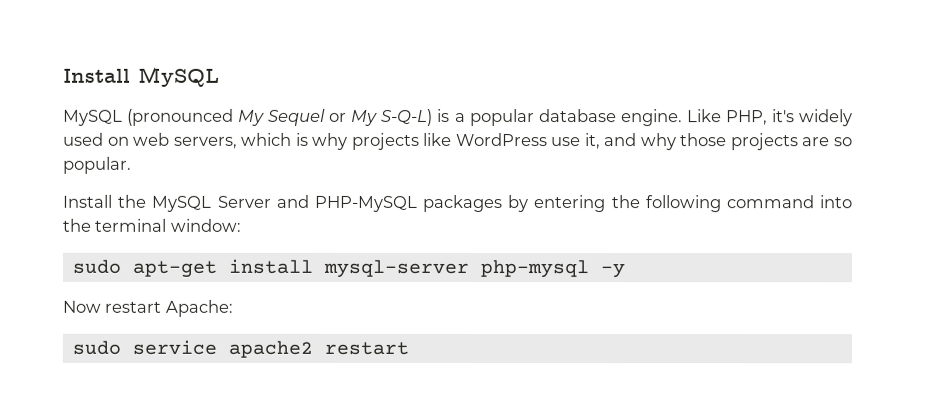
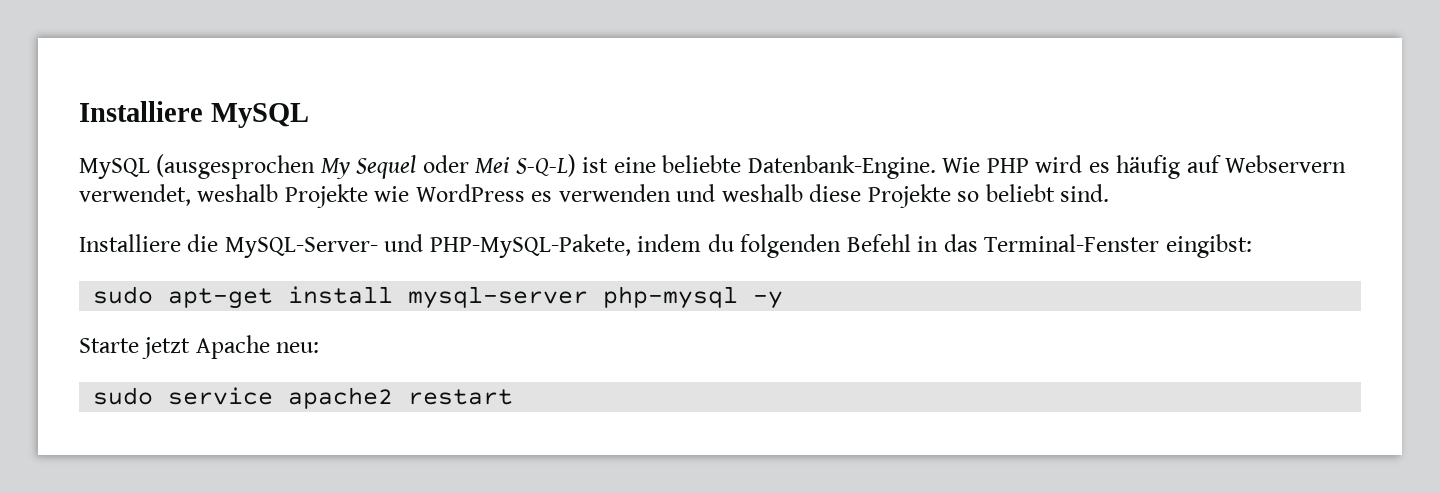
- Install MySQL
+ Installiere MySQL
- MySQL (pronounced My Sequel or My S-Q-L) is a popular database engine. Like PHP, it's widely used on web servers, which is why projects like WordPress use it, and why those projects are so popular.
- Install the MySQL Server and PHP-MySQL packages by entering the following command into the terminal window:
+ MySQL (ausgesprochen My Sequel oder Mei S-Q-L) ist eine beliebte Datenbank-Engine. Wie PHP wird es häufig auf Webservern verwendet, weshalb Projekte wie WordPress es verwenden und weshalb diese Projekte so beliebt sind.
+ Installiere die MySQL-Server- und PHP-MySQL-Pakete, indem du folgenden Befehl in das Terminal-Fenster eingibst:
- Now restart Apache:
+ Starte jetzt Apache neu:

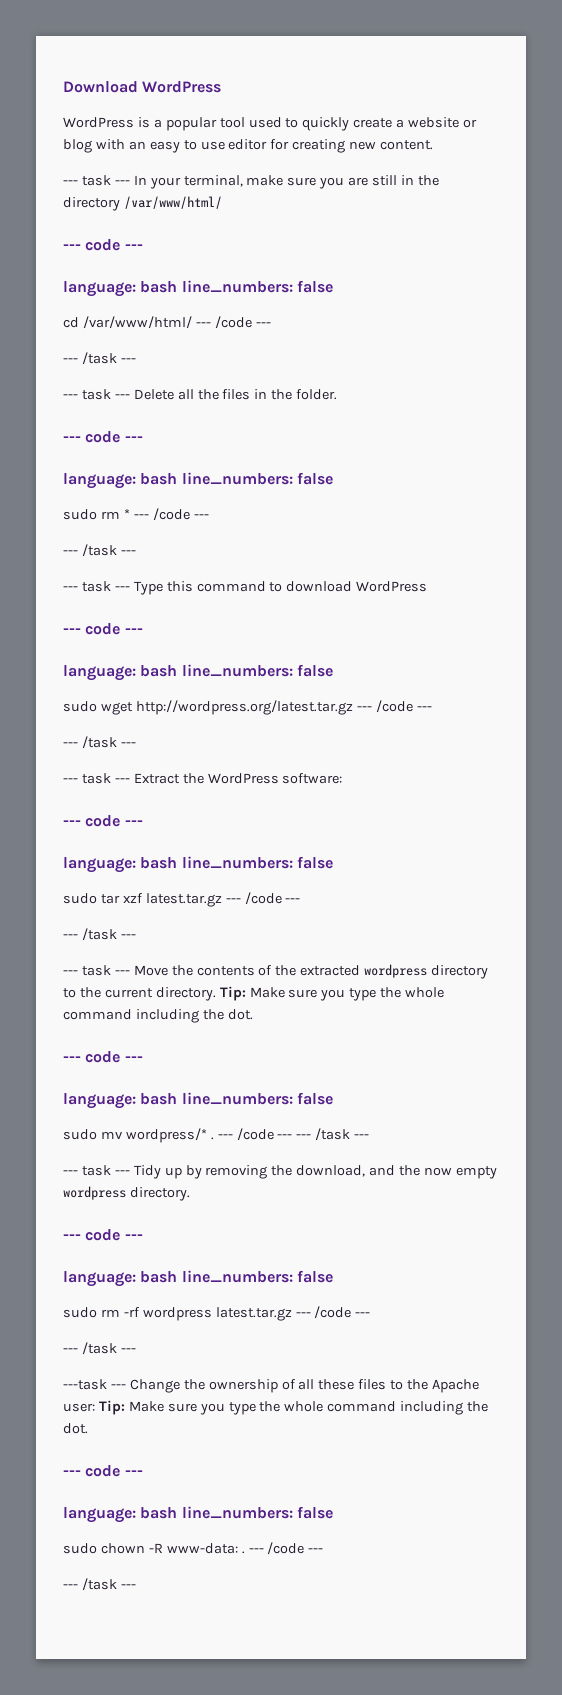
- Installiere MySQL
- MySQL (ausgesprochen My Sequel oder Mei S-Q-L) ist eine beliebte Datenbank-Engine. Wie PHP wird es häufig auf Webservern verwendet, weshalb Projekte wie WordPress es verwenden und weshalb diese Projekte so beliebt sind.
- Installiere die MySQL-Server- und PHP-MySQL-Pakete, indem du folgenden Befehl in das Terminal-Fenster eingibst:
- sudo apt-get install mysql-server php-mysql -y
- Starte jetzt Apache neu:
- sudo service apache2 restart
+ Download WordPress
+ WordPress is a popular tool used to quickly create a website or blog with an easy to use editor for creating new content.
+ --- task --- In your terminal, make sure you are still in the directory /var/www/html/
+ --- code ---
+ language: bash line_numbers: false
+ cd /var/www/html/ --- /code ---
+ --- /task ---
+ --- task --- Delete all the files in the folder.
+ --- code ---
+ language: bash line_numbers: false
+ sudo rm * --- /code ---
+ --- /task ---
+ --- task --- Type this command to download WordPress
+ --- code ---
+ language: bash line_numbers: false
+ sudo wget http://wordpress.org/latest.tar.gz --- /code ---
+ --- /task ---
+ --- task --- Extract the WordPress software:
+ --- code ---
+ language: bash line_numbers: false
+ sudo tar xzf latest.tar.gz --- /code ---
+ --- /task ---
+ --- task --- Move the contents of the extracted wordpress directory to the current directory. Tip: Make sure you type the whole command including the dot.
+ --- code ---
+ language: bash line_numbers: false
+ sudo mv wordpress/* . --- /code --- --- /task ---
+ --- task --- Tidy up by removing the download, and the now empty wordpress directory.
+ --- code ---
+ language: bash line_numbers: false
+ sudo rm -rf wordpress latest.tar.gz --- /code ---
+ --- /task ---
+ ---task --- Change the ownership of all these files to the Apache user: Tip: Make sure you type the whole command including the dot.
+ --- code ---
+ language: bash line_numbers: false
+ sudo chown -R www-data: . --- /code ---
+ --- /task ---

